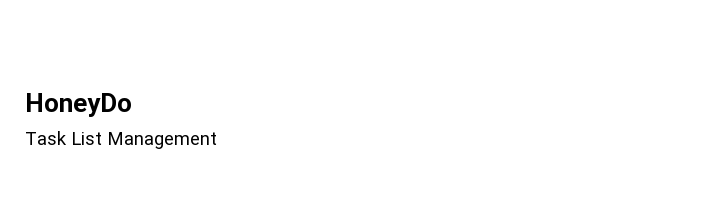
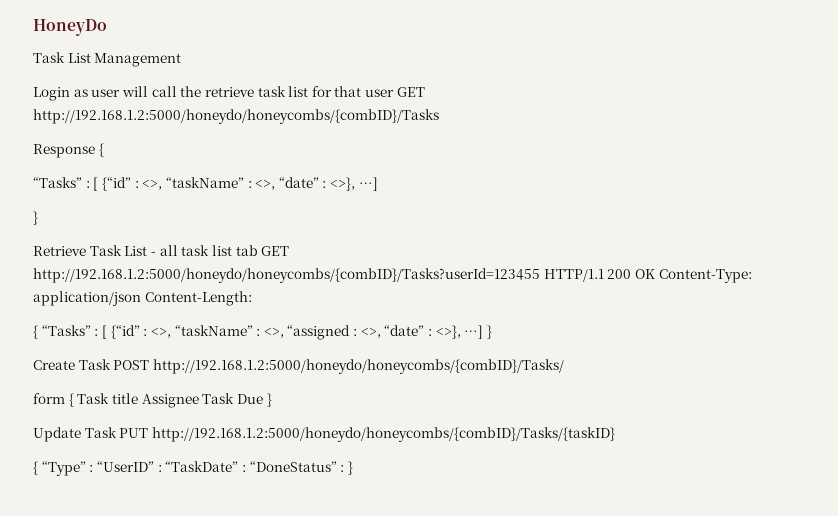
+ Login as user will call the retrieve task list for that user GET http://192.168.1.2:5000/honeydo/honeycombs/{combID}/Tasks
+ Response {
+ “Tasks” : [ {“id” : <>, “taskName” : <>, “date” : <>}, …]
+ }
+ Retrieve Task List - all task list tab GET http://192.168.1.2:5000/honeydo/honeycombs/{combID}/Tasks?userId=123455 HTTP/1.1 200 OK Content-Type: application/json Content-Length:
+ { “Tasks” : [ {“id” : <>, “taskName” : <>, “assigned : <>, “date” : <>}, …] }
+ Create Task POST http://192.168.1.2:5000/honeydo/honeycombs/{combID}/Tasks/
+ form { Task title Assignee Task Due }
+ Update Task PUT http://192.168.1.2:5000/honeydo/honeycombs/{combID}/Tasks/{taskID}
+ { “Type” : “UserID” : “TaskDate” : “DoneStatus” : }

